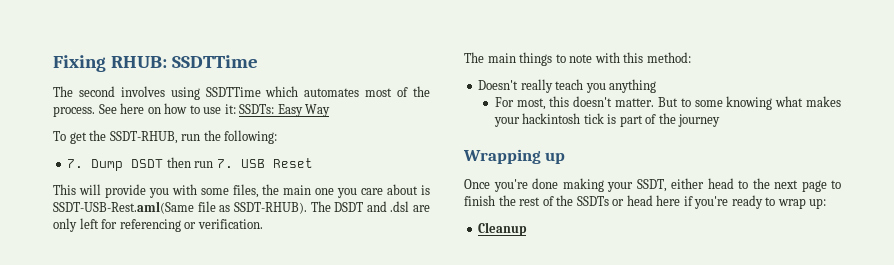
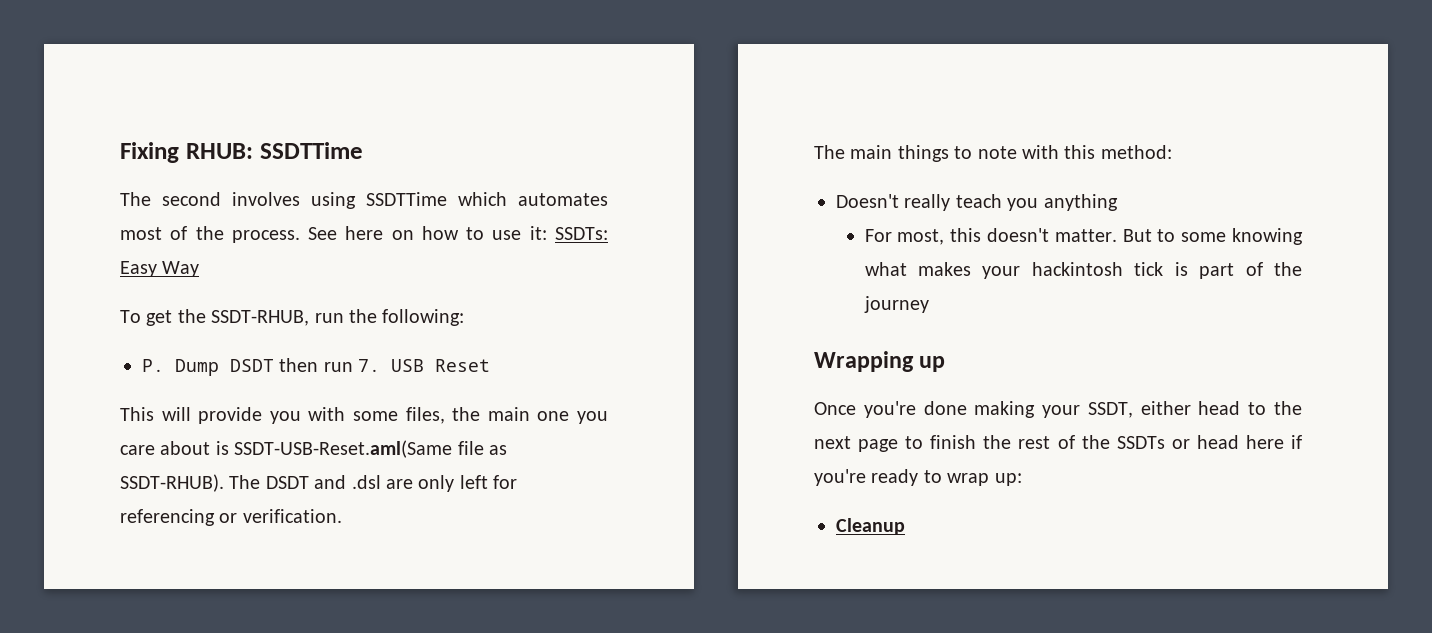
- 7. Dump DSDT then run 7. USB Reset
+ P. Dump DSDT then run 7. USB Reset
- This will provide you with some files, the main one you care about is SSDT-USB-Rest.aml(Same file as SSDT-RHUB).
+ This will provide you with some files, the main one you care about is SSDT-USB-Reset.aml(Same file as SSDT-RHUB).

